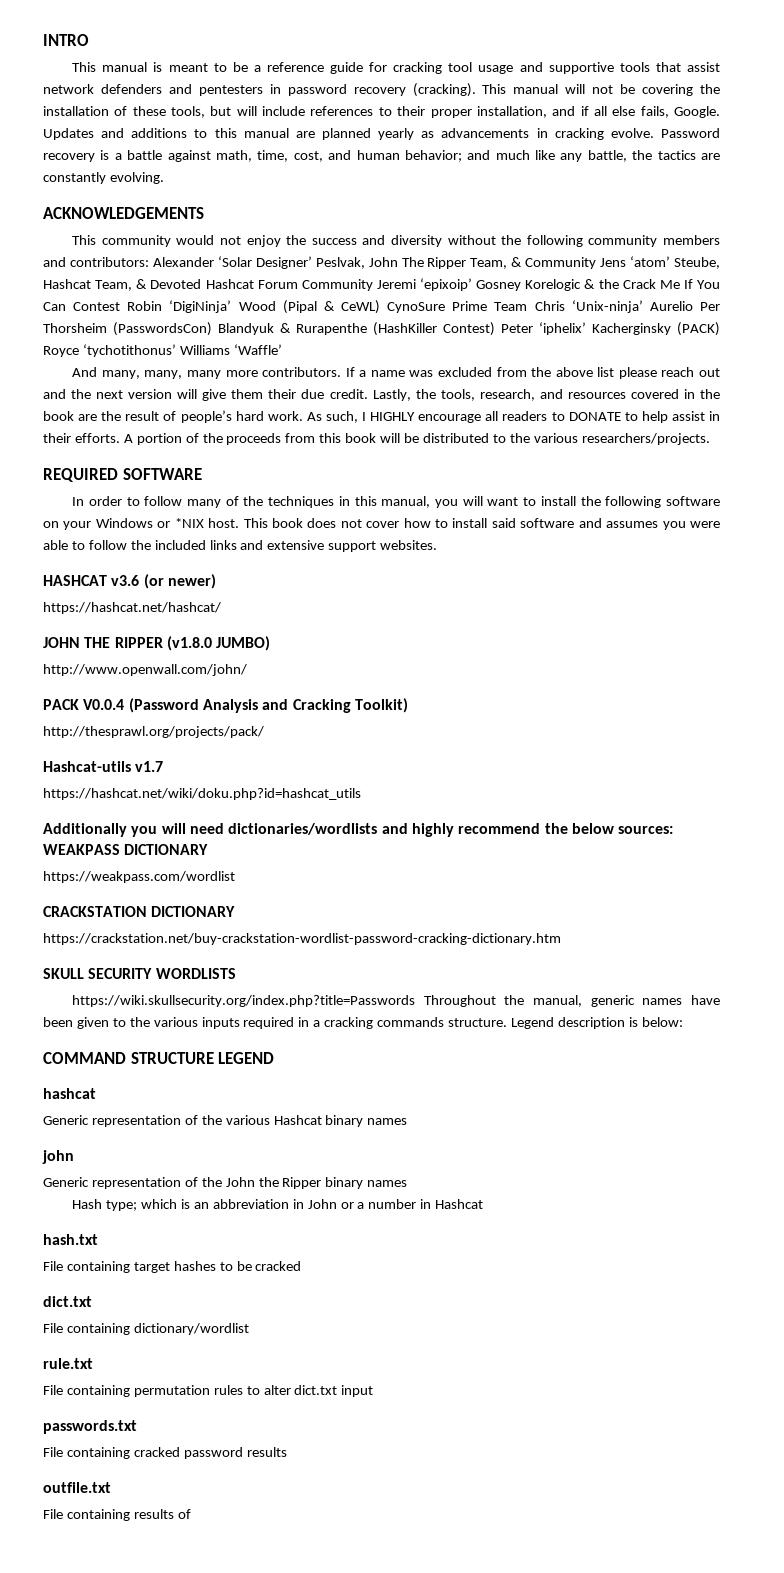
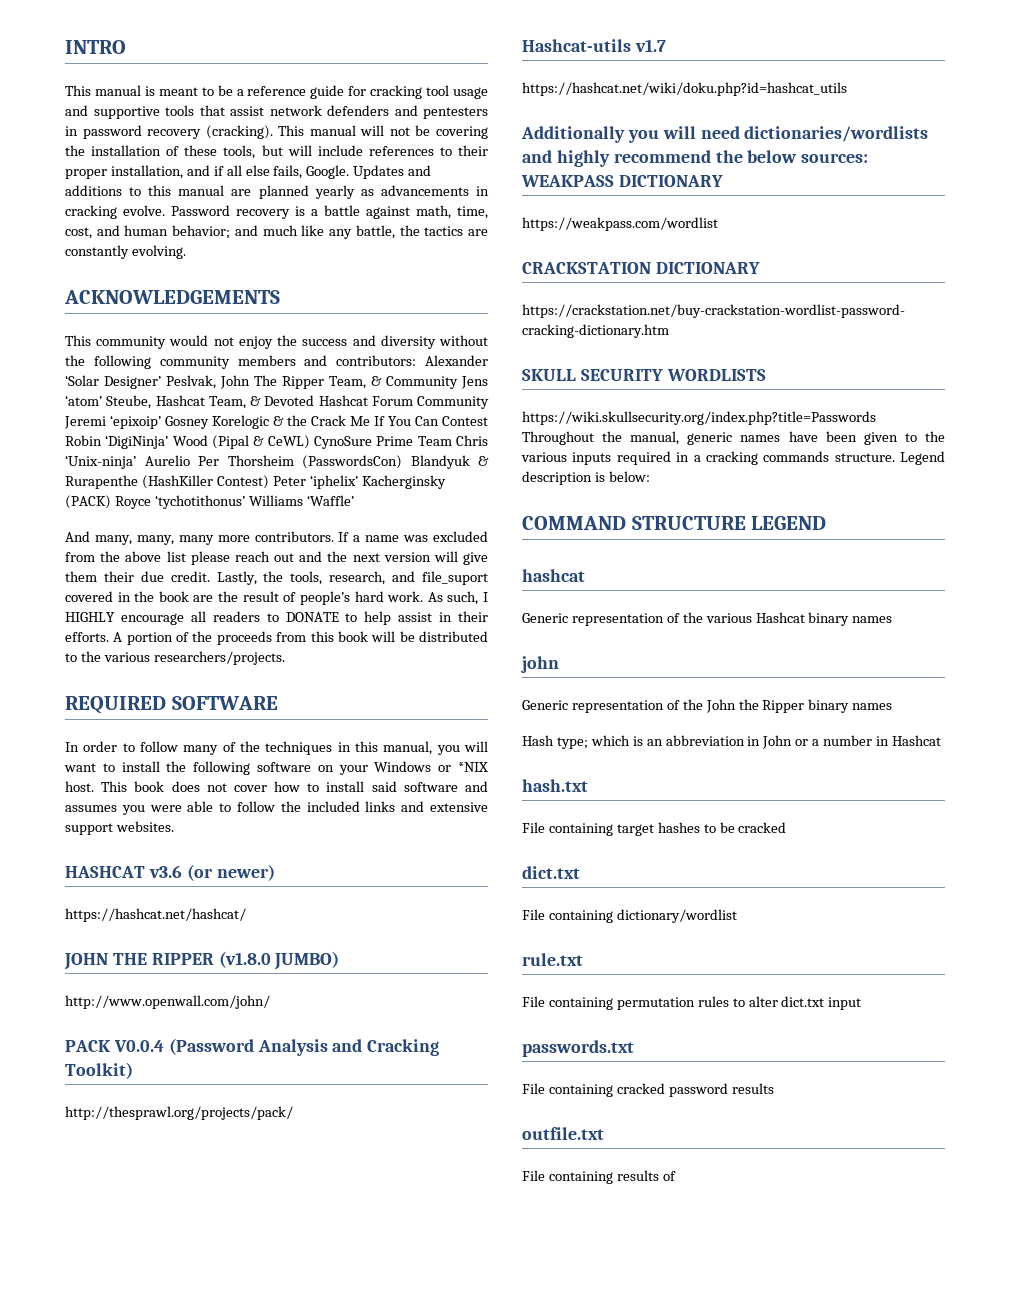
- Lastly, the tools, research, and resources covered in the book are the result of people’s hard work.
+ Lastly, the tools, research, and file_suport covered in the book are the result of people’s hard work.

